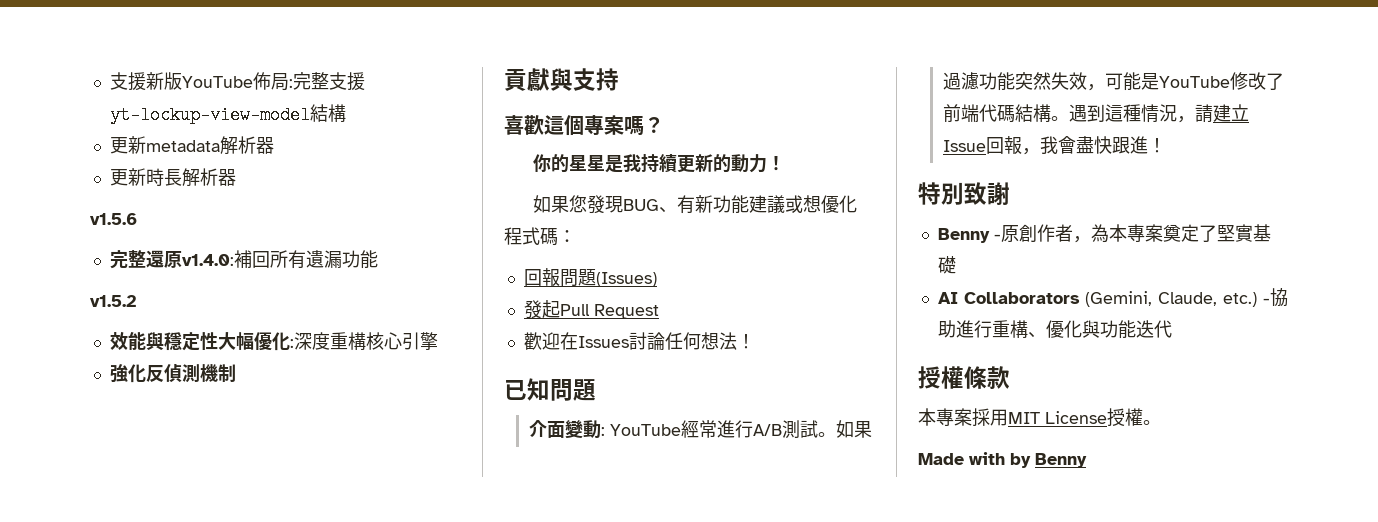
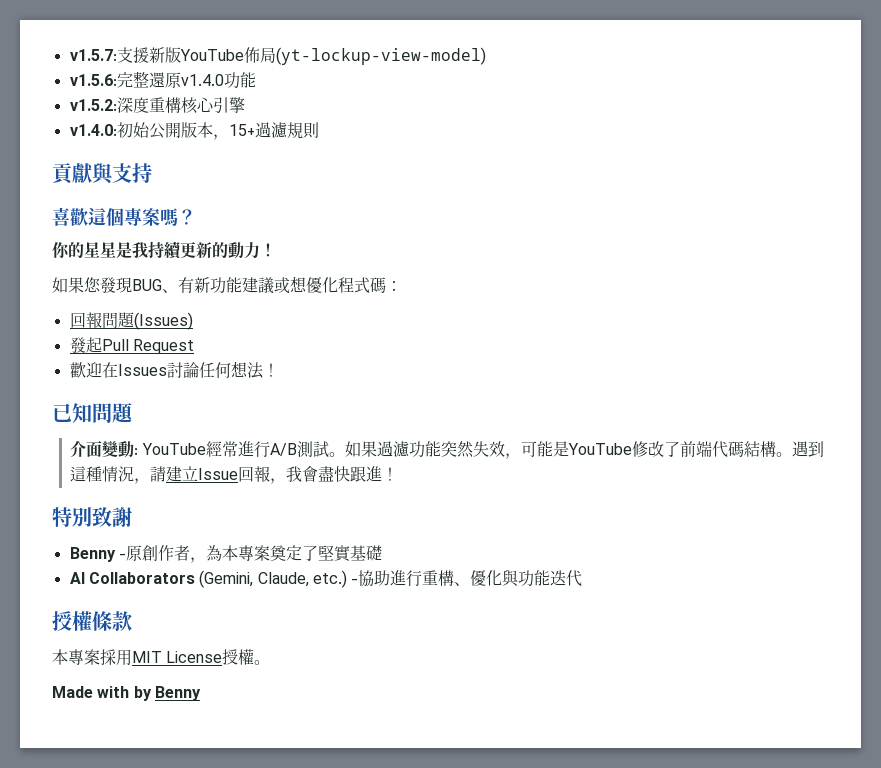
- 支援新版YouTube佈局:完整支援yt-lockup-view-model結構
- 更新metadata解析器
- 更新時長解析器
- v1.5.6
- 完整還原v1.4.0:補回所有遺漏功能
- v1.5.2
- 效能與穩定性大幅優化:深度重構核心引擎
- 強化反偵測機制
+ v1.5.7:支援新版YouTube佈局(yt-lockup-view-model)
+ v1.5.6:完整還原v1.4.0功能
+ v1.5.2:深度重構核心引擎
+ v1.4.0:初始公開版本，15+過濾規則

